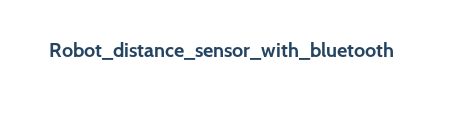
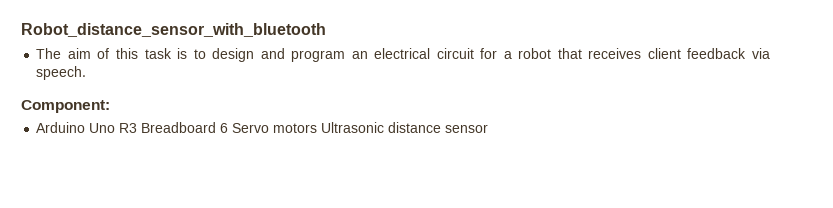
+ The aim of this task is to design and program an electrical circuit for a robot that receives client feedback via speech.
+ Component:
+ Arduino Uno R3 Breadboard 6 Servo motors Ultrasonic distance sensor

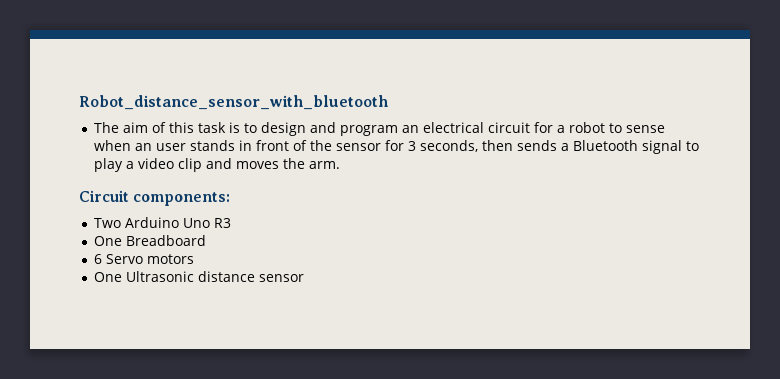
- The aim of this task is to design and program an electrical circuit for a robot that receives client feedback via speech.
- Component:
- Arduino Uno R3 Breadboard 6 Servo motors Ultrasonic distance sensor
+ The aim of this task is to design and program an electrical circuit for a robot to sense when an user stands in front of the sensor for 3 seconds, then sends a Bluetooth signal to play a video clip and moves the arm.
+ Circuit components:
+ Two Arduino Uno R3
+ One Breadboard
+ 6 Servo motors
+ One Ultrasonic distance sensor

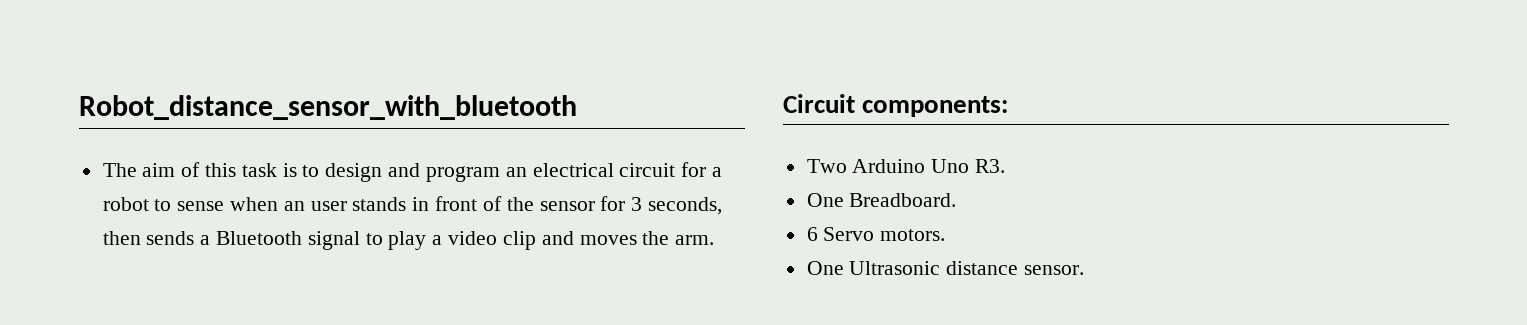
- Two Arduino Uno R3
- One Breadboard
+ Two Arduino Uno R3.
+ One Breadboard.
- 6 Servo motors
+ 6 Servo motors.
- One Ultrasonic distance sensor
+ One Ultrasonic distance sensor.

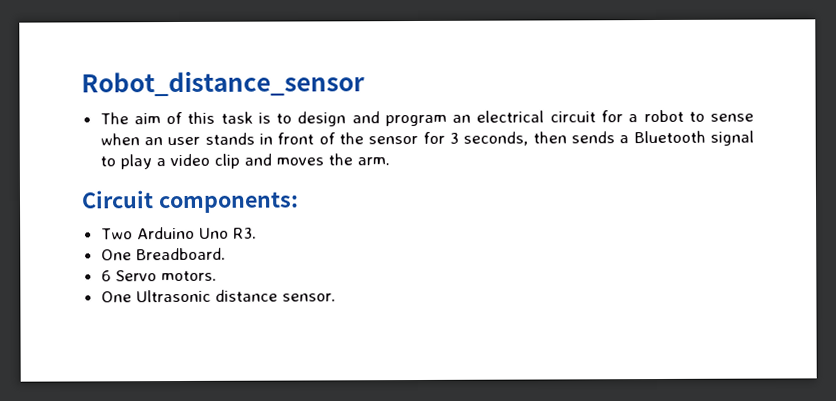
- Robot_distance_sensor_with_bluetooth
+ Robot_distance_sensor

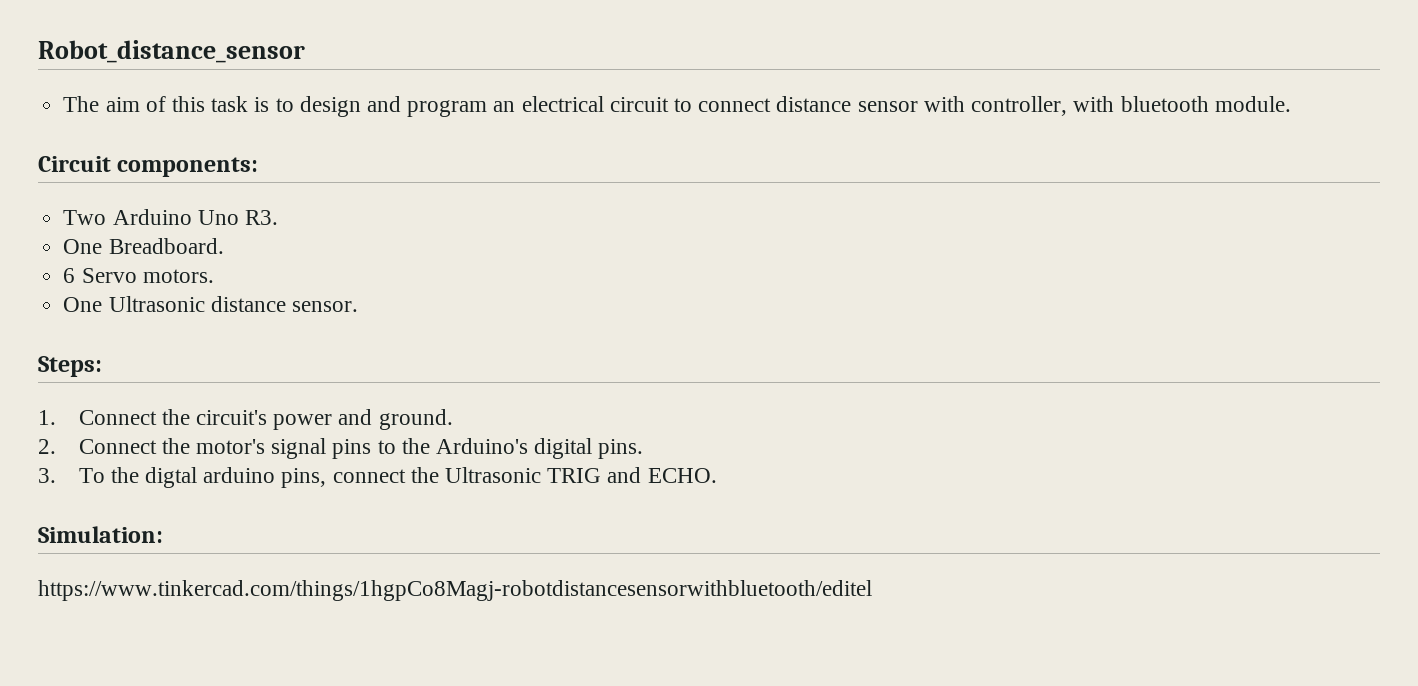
- The aim of this task is to design and program an electrical circuit for a robot to sense when an user stands in front of the sensor for 3 seconds, then sends a Bluetooth signal to play a video clip and moves the arm.
+ The aim of this task is to design and program an electrical circuit to connect distance sensor with controller, with bluetooth module.
+ Steps:
+ 1. Connect the circuit's power and ground.
+ 2. Connect the motor's signal pins to the Arduino's digital pins.
+ 3. To the digtal arduino pins, connect the Ultrasonic TRIG and ECHO.
+ Simulation:
+ https://www.tinkercad.com/things/1hgpCo8Magj-robotdistancesensorwithbluetooth/editel

